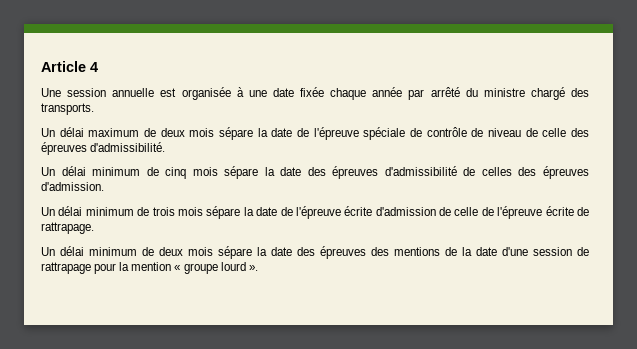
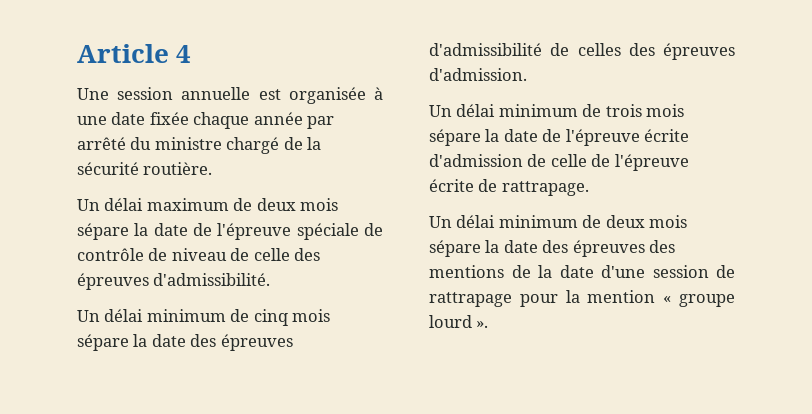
- Une session annuelle est organisée à une date fixée chaque année par arrêté du ministre chargé des transports.
+ Une session annuelle est organisée à une date fixée chaque année par arrêté du ministre chargé de la sécurité routière.

